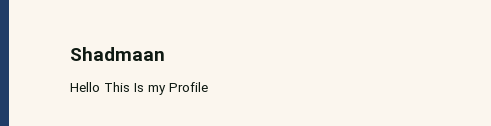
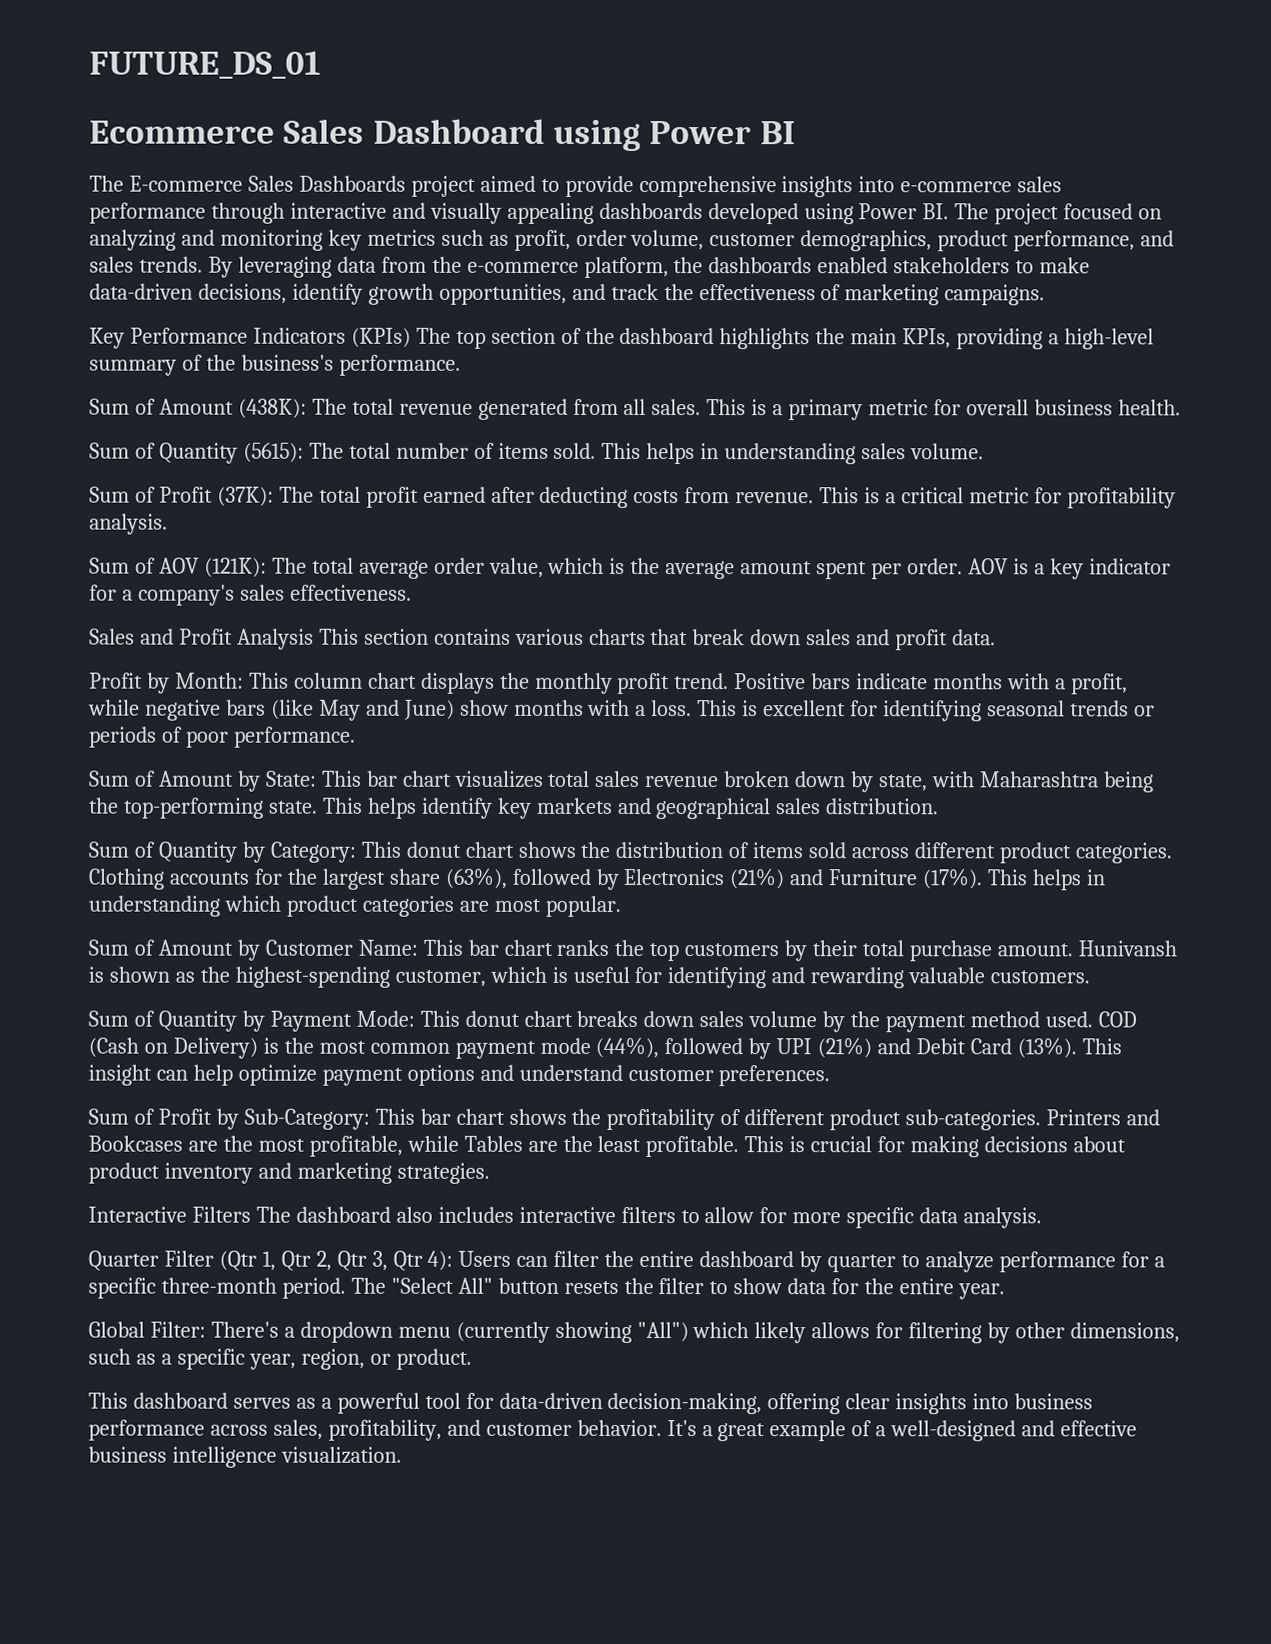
- Shadmaan
- Hello This Is my Profile
+ FUTURE_DS_01
+ Ecommerce Sales Dashboard using Power BI
+ The E-commerce Sales Dashboards project aimed to provide comprehensive insights into e-commerce sales performance through interactive and visually appealing dashboards developed using Power BI. The project focused on analyzing and monitoring key metrics such as profit, order volume, customer demographics, product performance, and sales trends. By leveraging data from the e-commerce platform, the dashboards enabled stakeholders to make data-driven decisions, identify growth opportunities, and track the effectiveness of marketing campaigns.
+ Key Performance Indicators (KPIs) The top section of the dashboard highlights the main KPIs, providing a high-level summary of the business's performance.
+ Sum of Amount (438K): The total revenue generated from all sales. This is a primary metric for overall business health.
+ Sum of Quantity (5615): The total number of items sold. This helps in understanding sales volume.
+ Sum of Profit (37K): The total profit earned after deducting costs from revenue. This is a critical metric for profitability analysis.
+ Sum of AOV (121K): The total average order value, which is the average amount spent per order. AOV is a key indicator for a company's sales effectiveness.
+ Sales and Profit Analysis This section contains various charts that break down sales and profit data.
+ Profit by Month: This column chart displays the monthly profit trend. Positive bars indicate months with a profit, while negative bars (like May and June) show months with a loss. This is excellent for identifying seasonal trends or periods of poor performance.
+ Sum of Amount by State: This bar chart visualizes total sales revenue broken down by state, with Maharashtra being the top-performing state. This helps identify key markets and geographical sales distribution.
+ Sum of Quantity by Category: This donut chart shows the distribution of items sold across different product categories. Clothing accounts for the largest share (63%), followed by Electronics (21%) and Furniture (17%). This helps in understanding which product categories are most popular.
+ Sum of Amount by Customer Name: This bar chart ranks the top customers by their total purchase amount. Hunivansh is shown as the highest-spending customer, which is useful for identifying and rewarding valuable customers.
+ Sum of Quantity by Payment Mode: This donut chart breaks down sales volume by the payment method used. COD (Cash on Delivery) is the most common payment mode (44%), followed by UPI (21%) and Debit Card (13%). This insight can help optimize payment options and understand customer preferences.
+ Sum of Profit by Sub-Category: This bar chart shows the profitability of different product sub-categories. Printers and Bookcases are the most profitable, while Tables are the least profitable. This is crucial for making decisions about product inventory and marketing strategies.
+ Interactive Filters The dashboard also includes interactive filters to allow for more specific data analysis.
+ Quarter Filter (Qtr 1, Qtr 2, Qtr 3, Qtr 4): Users can filter the entire dashboard by quarter to analyze performance for a specific three-month period. The "Select All" button resets the filter to show data for the entire year.
+ Global Filter: There's a dropdown menu (currently showing "All") which likely allows for filtering by other dimensions, such as a specific year, region, or product.
+ This dashboard serves as a powerful tool for data-driven decision-making, offering clear insights into business performance across sales, profitability, and customer behavior. It's a great example of a well-designed and effective business intelligence visualization.

